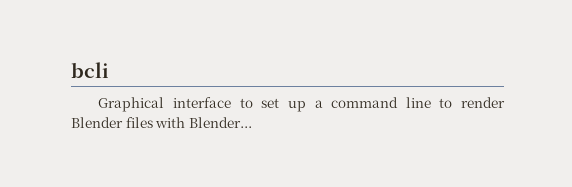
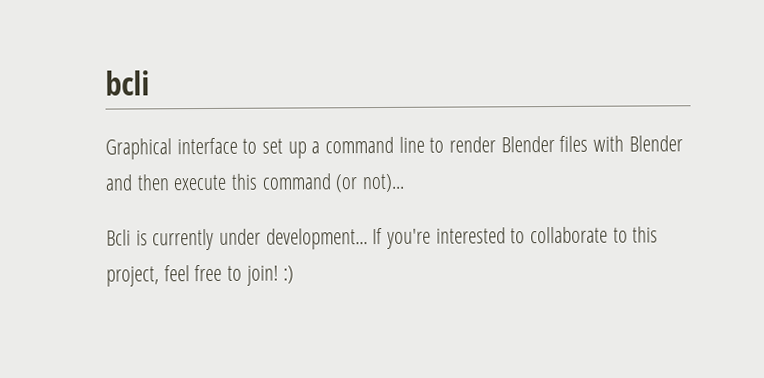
- Graphical interface to set up a command line to render Blender files with Blender...
+ Graphical interface to set up a command line to render Blender files with Blender and then execute this command (or not)...
+ Bcli is currently under development... If you're interested to collaborate to this project, feel free to join! :)

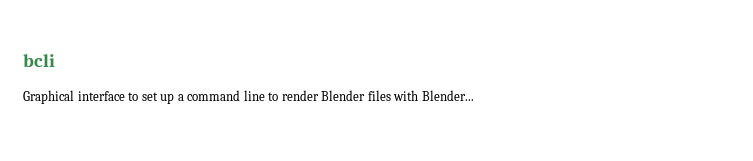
- Graphical interface to set up a command line to render Blender files with Blender and then execute this command (or not)...
- Bcli is currently under development... If you're interested to collaborate to this project, feel free to join! :)
+ Graphical interface to set up a command line to render Blender files with Blender...

